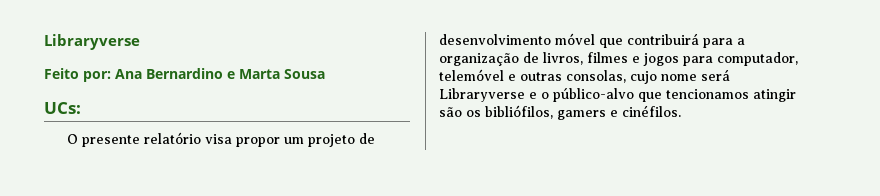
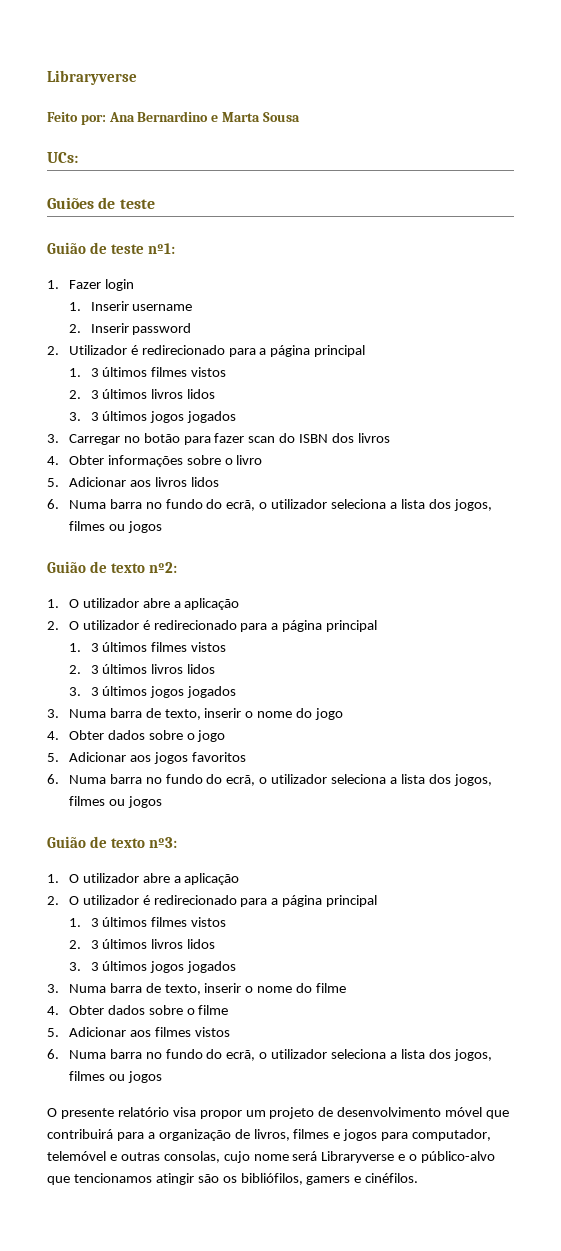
+ Guiões de teste
+ Guião de teste nº1:
+ 1. Fazer login
+ 1. Inserir username
+ 2. Inserir password
+ 2. Utilizador é redirecionado para a página principal
+ 1. 3 últimos filmes vistos
+ 2. 3 últimos livros lidos
+ 3. 3 últimos jogos jogados
+ 3. Carregar no botão para fazer scan do ISBN dos livros
+ 4. Obter informações sobre o livro
+ 5. Adicionar aos livros lidos
+ 6. Numa barra no fundo do ecrã, o utilizador seleciona a lista dos jogos, filmes ou jogos
+ Guião de texto nº2:
+ 1. O utilizador abre a aplicação
+ 2. O utilizador é redirecionado para a página principal
+ 1. 3 últimos filmes vistos
+ 2. 3 últimos livros lidos
+ 3. 3 últimos jogos jogados
+ 3. Numa barra de texto, inserir o nome do jogo
+ 4. Obter dados sobre o jogo
+ 5. Adicionar aos jogos favoritos
+ 6. Numa barra no fundo do ecrã, o utilizador seleciona a lista dos jogos, filmes ou jogos
+ Guião de texto nº3:
+ 1. O utilizador abre a aplicação
+ 2. O utilizador é redirecionado para a página principal
+ 1. 3 últimos filmes vistos
+ 2. 3 últimos livros lidos
+ 3. 3 últimos jogos jogados
+ 3. Numa barra de texto, inserir o nome do filme
+ 4. Obter dados sobre o filme
+ 5. Adicionar aos filmes vistos
+ 6. Numa barra no fundo do ecrã, o utilizador seleciona a lista dos jogos, filmes ou jogos

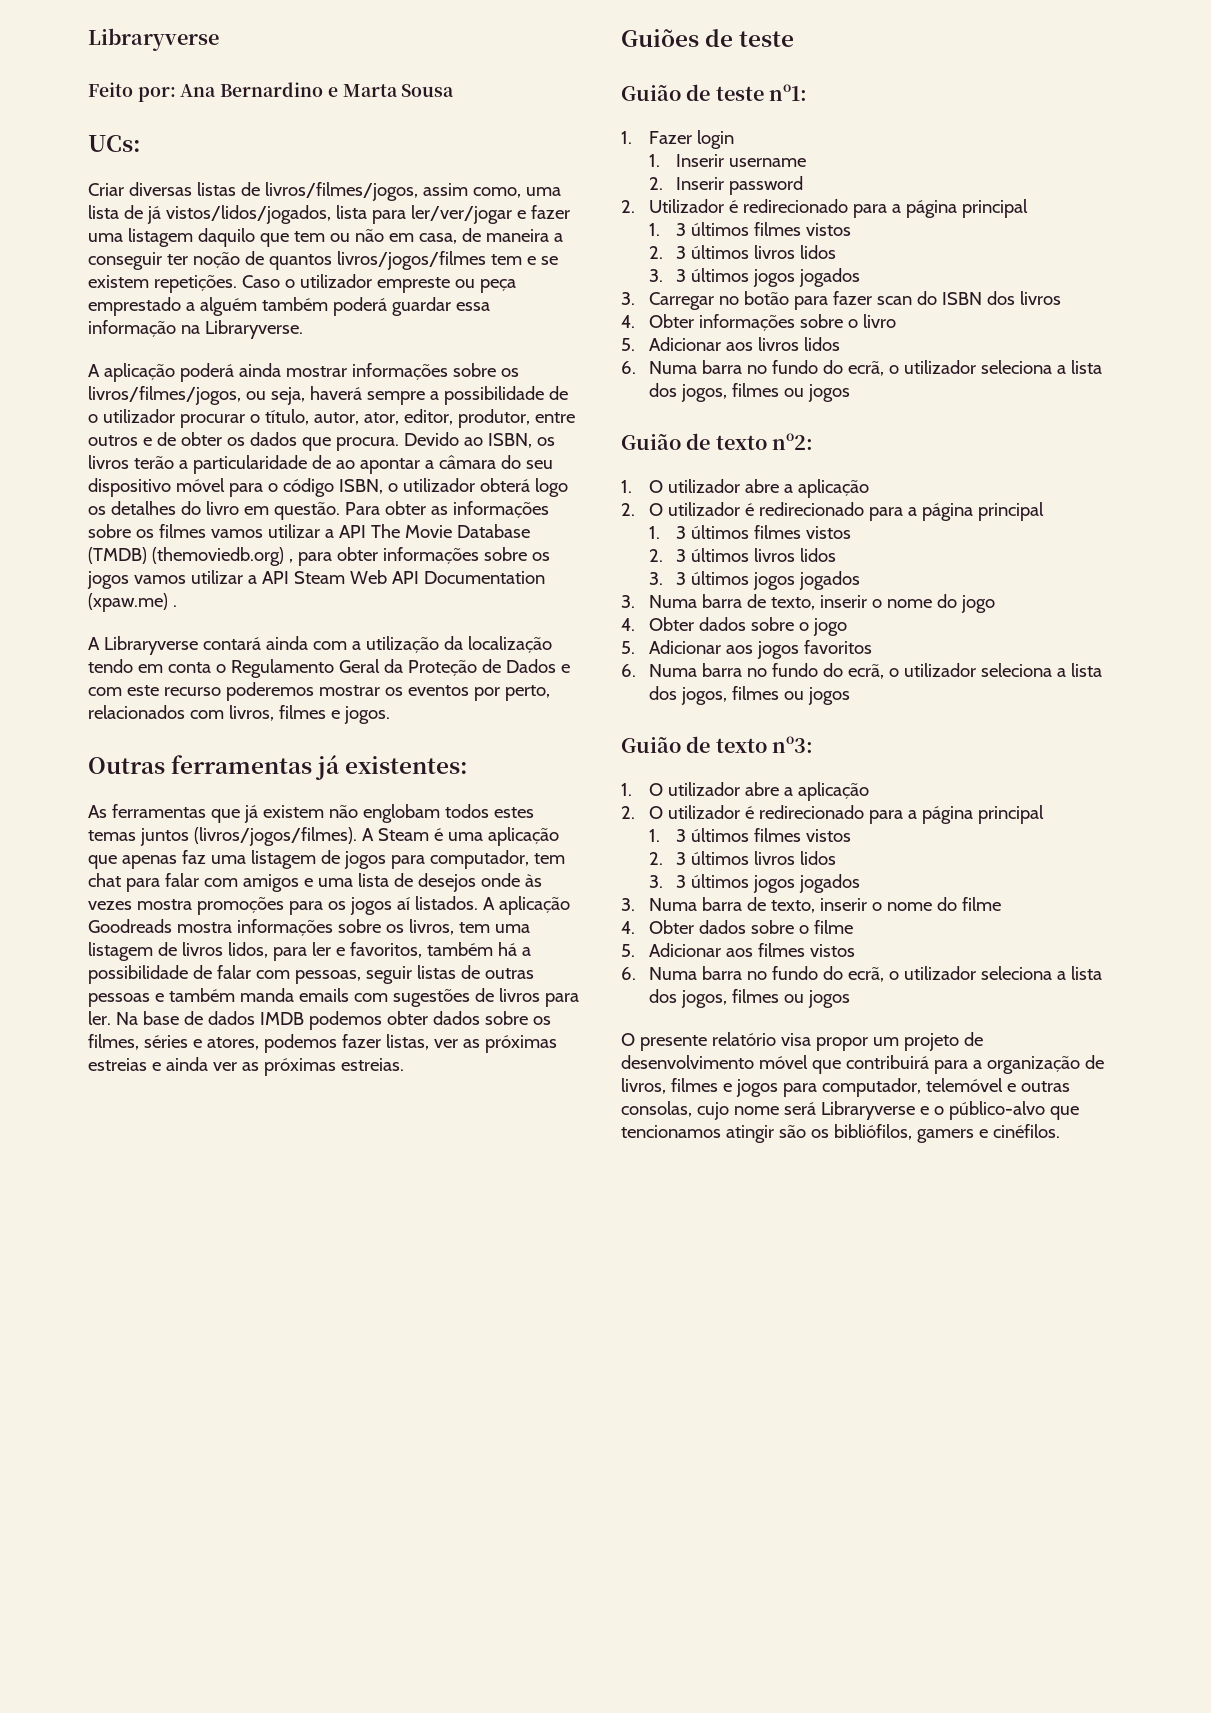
+ Criar diversas listas de livros/filmes/jogos, assim como, uma lista de já vistos/lidos/jogados, lista para ler/ver/jogar e fazer uma listagem daquilo que tem ou não em casa, de maneira a conseguir ter noção de quantos livros/jogos/filmes tem e se existem repetições. Caso o utilizador empreste ou peça emprestado a alguém também poderá guardar essa informação na Libraryverse.
+ A aplicação poderá ainda mostrar informações sobre os livros/filmes/jogos, ou seja, haverá sempre a possibilidade de o utilizador procurar o título, autor, ator, editor, produtor, entre outros e de obter os dados que procura. Devido ao ISBN, os livros terão a particularidade de ao apontar a câmara do seu dispositivo móvel para o código ISBN, o utilizador obterá logo os detalhes do livro em questão. Para obter as informações sobre os filmes vamos utilizar a API The Movie Database (TMDB) (themoviedb.org) , para obter informações sobre os jogos vamos utilizar a API Steam Web API Documentation (xpaw.me) .
+ A Libraryverse contará ainda com a utilização da localização tendo em conta o Regulamento Geral da Proteção de Dados e com este recurso poderemos mostrar os eventos por perto, relacionados com livros, filmes e jogos.
+ Outras ferramentas já existentes:
+ As ferramentas que já existem não englobam todos estes temas juntos (livros/jogos/filmes). A Steam é uma aplicação que apenas faz uma listagem de jogos para computador, tem chat para falar com amigos e uma lista de desejos onde às vezes mostra promoções para os jogos aí listados. A aplicação Goodreads mostra informações sobre os livros, tem uma listagem de livros lidos, para ler e favoritos, também há a possibilidade de falar com pessoas, seguir listas de outras pessoas e também manda emails com sugestões de livros para ler. Na base de dados IMDB podemos obter dados sobre os filmes, séries e atores, podemos fazer listas, ver as próximas estreias e ainda ver as próximas estreias.

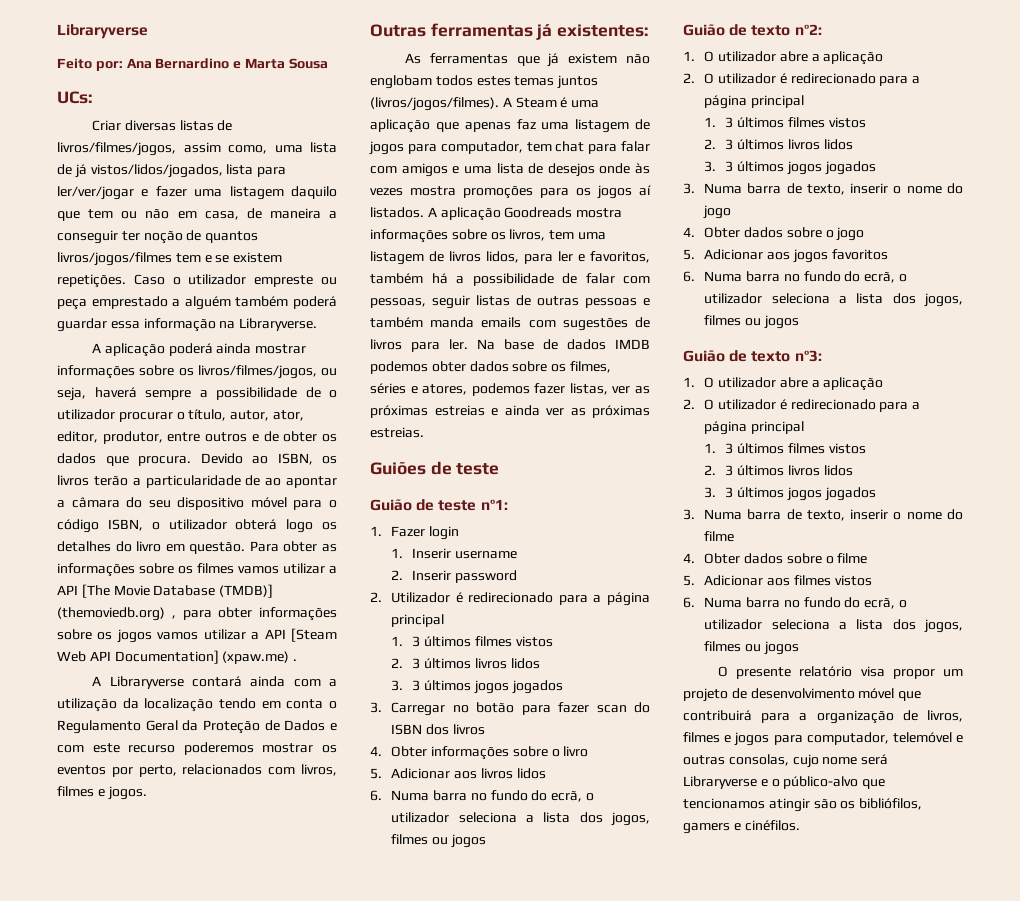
- Para obter as informações sobre os filmes vamos utilizar a API The Movie Database (TMDB) (themoviedb.org) , para obter informações sobre os jogos vamos utilizar a API Steam Web API Documentation (xpaw.me) .
+ Para obter as informações sobre os filmes vamos utilizar a API [The Movie Database (TMDB)] (themoviedb.org) , para obter informações sobre os jogos vamos utilizar a API [Steam Web API Documentation] (xpaw.me) .

